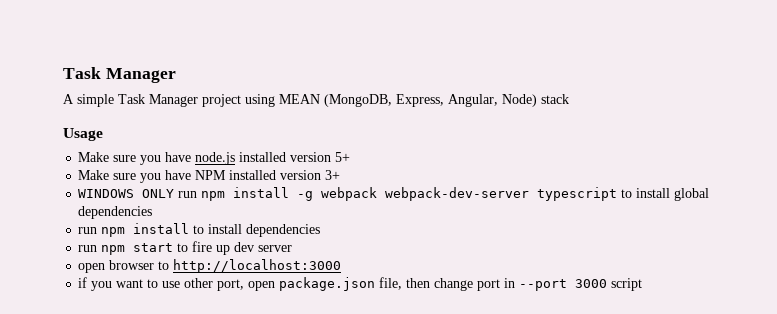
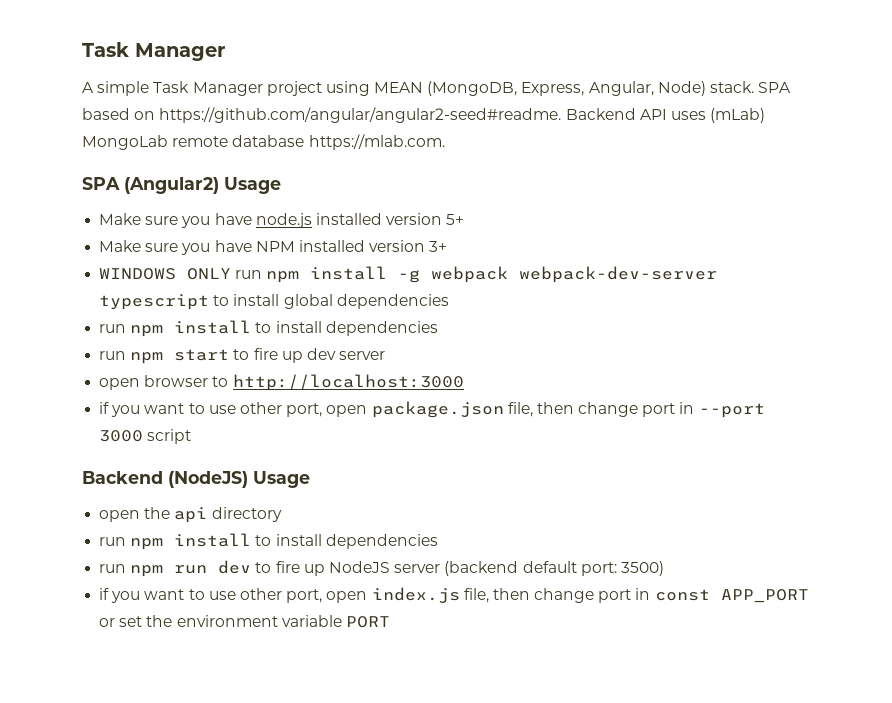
- A simple Task Manager project using MEAN (MongoDB, Express, Angular, Node) stack
- Usage
+ A simple Task Manager project using MEAN (MongoDB, Express, Angular, Node) stack. SPA based on https://github.com/angular/angular2-seed#readme. Backend API uses (mLab) MongoLab remote database https://mlab.com.
+ SPA (Angular2) Usage
+ Backend (NodeJS) Usage
+ open the api directory
+ run npm install to install dependencies
+ run npm run dev to fire up NodeJS server (backend default port: 3500)
+ if you want to use other port, open index.js file, then change port in const APP_PORT or set the environment variable PORT

